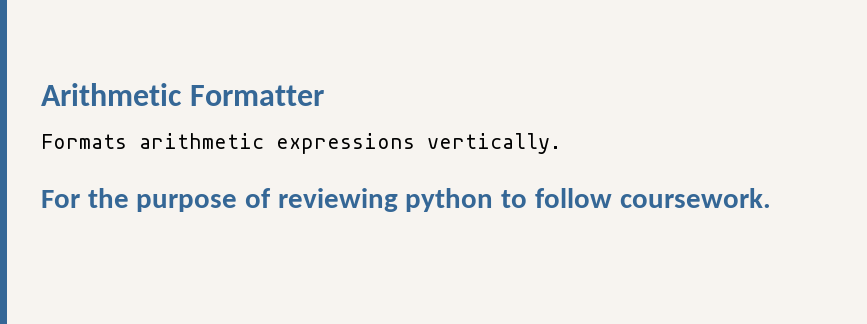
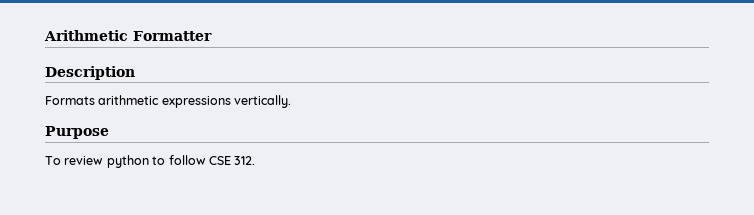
+ Description
- For the purpose of reviewing python to follow coursework.
+ Purpose
+ To review python to follow CSE 312.

